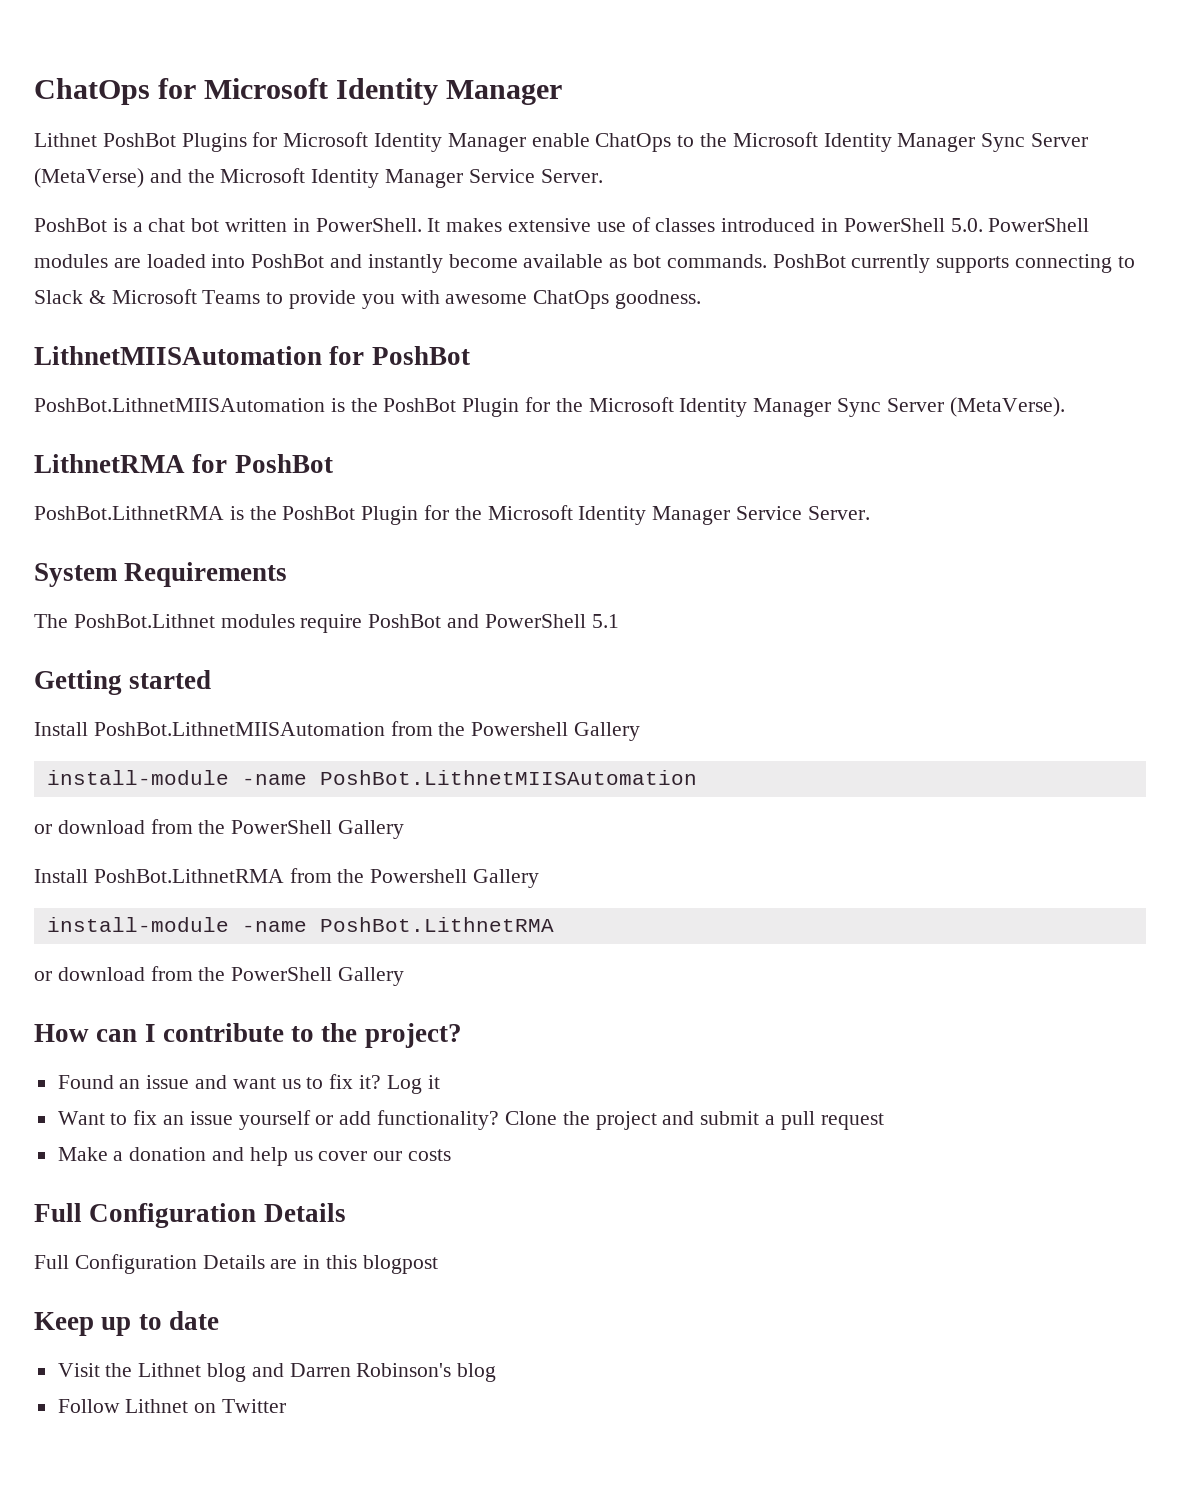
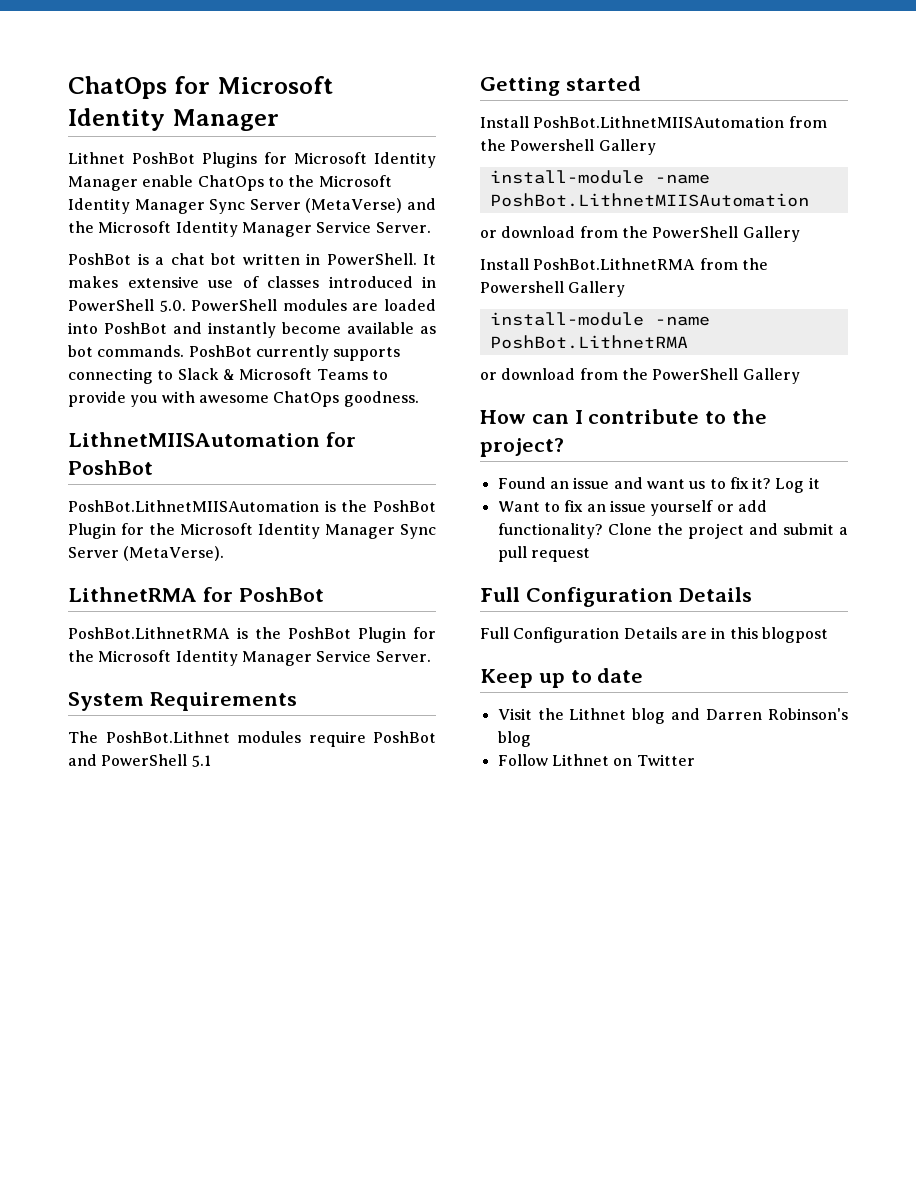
- Make a donation and help us cover our costs

